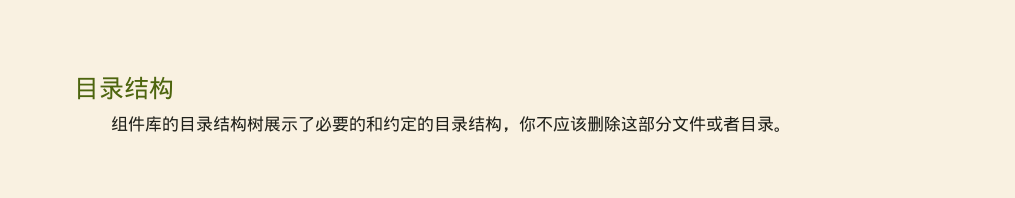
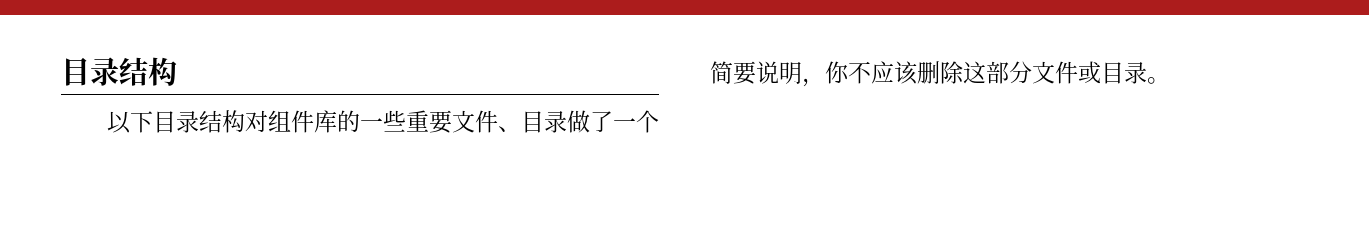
- 组件库的目录结构树展示了必要的和约定的目录结构，你不应该删除这部分文件或者目录。
+ 以下目录结构对组件库的一些重要文件、目录做了一个简要说明，你不应该删除这部分文件或目录。

